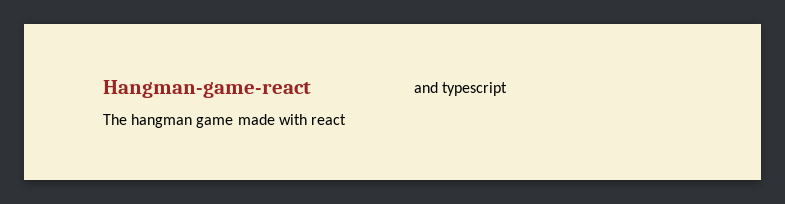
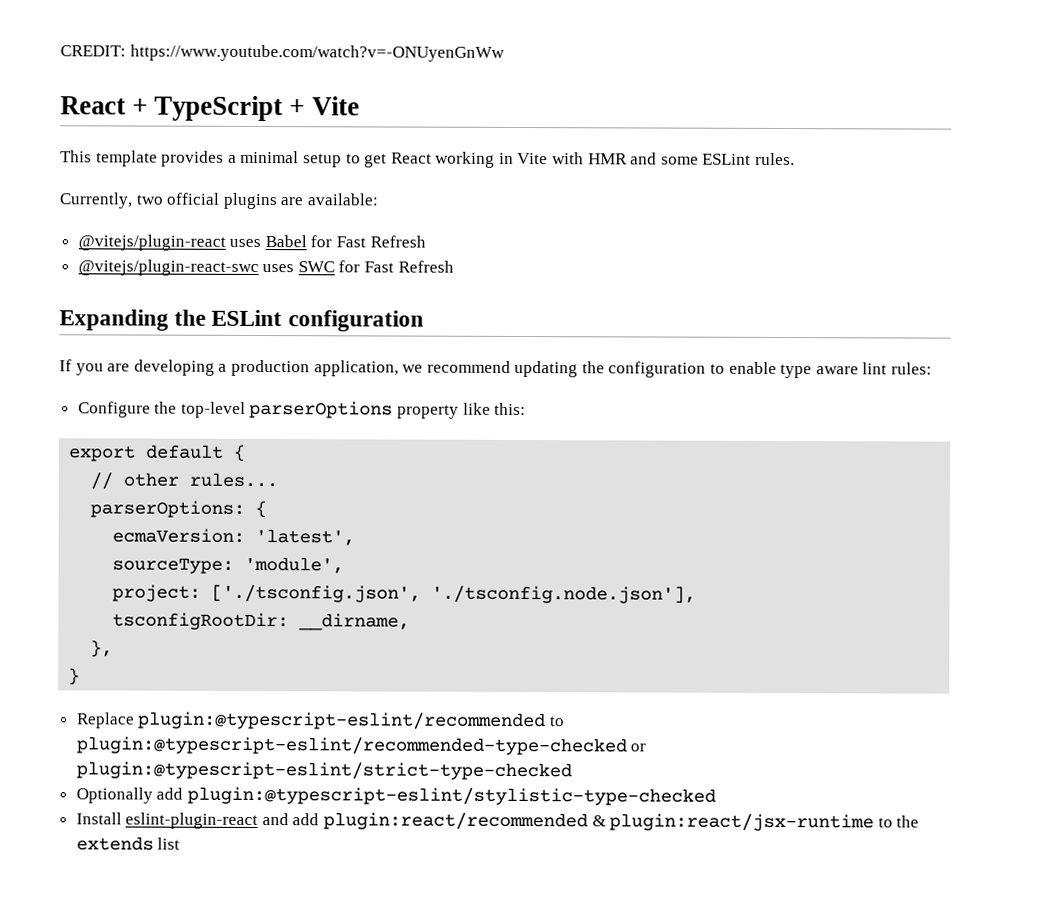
- Hangman-game-react
- The hangman game made with react and typescript
+ CREDIT: https://www.youtube.com/watch?v=-ONUyenGnWw
+ React + TypeScript + Vite
+ This template provides a minimal setup to get React working in Vite with HMR and some ESLint rules.
+ Currently, two official plugins are available:
+ @vitejs/plugin-react uses Babel for Fast Refresh
+ @vitejs/plugin-react-swc uses SWC for Fast Refresh
+ Expanding the ESLint configuration
+ If you are developing a production application, we recommend updating the configuration to enable type aware lint rules:
+ Configure the top-level parserOptions property like this:
+ export default {
+ // other rules...
+ parserOptions: {
+ ecmaVersion: 'latest',
+ sourceType: 'module',
+ project: ['./tsconfig.json', './tsconfig.node.json'],
+ tsconfigRootDir: __dirname,
+ },
+ }
+ Replace plugin:@typescript-eslint/recommended to plugin:@typescript-eslint/recommended-type-checked or plugin:@typescript-eslint/strict-type-checked
+ Optionally add plugin:@typescript-eslint/stylistic-type-checked
+ Install eslint-plugin-react and add plugin:react/recommended & plugin:react/jsx-runtime to the extends list

